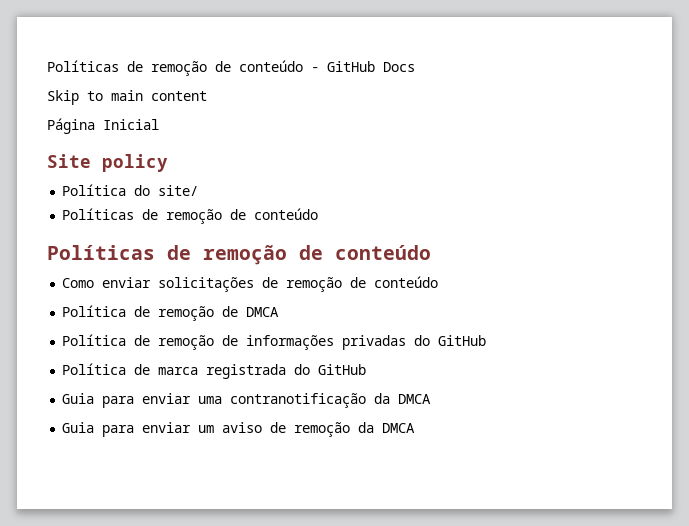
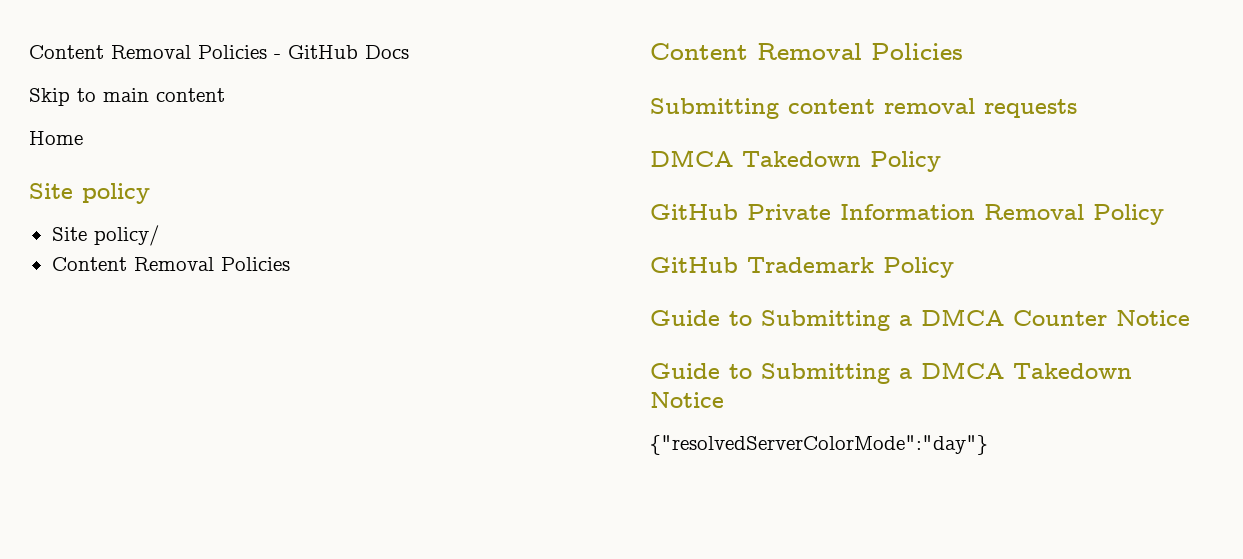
- Políticas de remoção de conteúdo - GitHub Docs
+ Content Removal Policies - GitHub Docs
- Página Inicial
+ Home
- Política do site/
- Políticas de remoção de conteúdo
- Políticas de remoção de conteúdo
- Como enviar solicitações de remoção de conteúdo
- Política de remoção de DMCA
- Política de remoção de informações privadas do GitHub
- Política de marca registrada do GitHub
- Guia para enviar uma contranotificação da DMCA
- Guia para enviar um aviso de remoção da DMCA
+ Site policy/
+ Content Removal Policies
+ Content Removal Policies
+ Submitting content removal requests
+ DMCA Takedown Policy
+ GitHub Private Information Removal Policy
+ GitHub Trademark Policy
+ Guide to Submitting a DMCA Counter Notice
+ Guide to Submitting a DMCA Takedown Notice
+ {"resolvedServerColorMode":"day"}

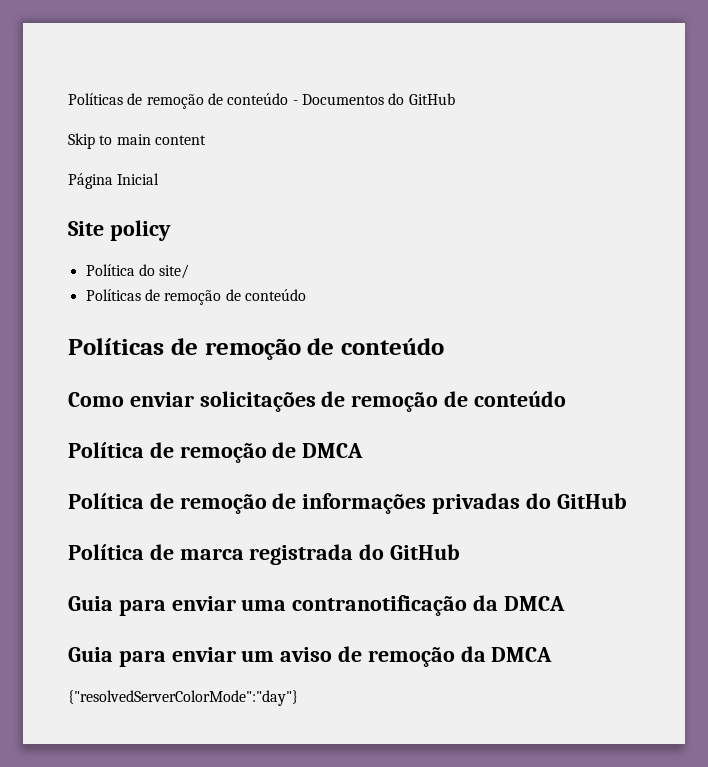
- Content Removal Policies - GitHub Docs
+ Políticas de remoção de conteúdo - Documentos do GitHub
- Home
+ Página Inicial
- Site policy/
- Content Removal Policies
- Content Removal Policies
- Submitting content removal requests
- DMCA Takedown Policy
- GitHub Private Information Removal Policy
- GitHub Trademark Policy
- Guide to Submitting a DMCA Counter Notice
- Guide to Submitting a DMCA Takedown Notice
+ Política do site/
+ Políticas de remoção de conteúdo
+ Políticas de remoção de conteúdo
+ Como enviar solicitações de remoção de conteúdo
+ Política de remoção de DMCA
+ Política de remoção de informações privadas do GitHub
+ Política de marca registrada do GitHub
+ Guia para enviar uma contranotificação da DMCA
+ Guia para enviar um aviso de remoção da DMCA

